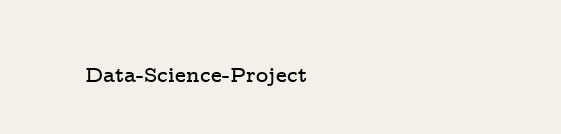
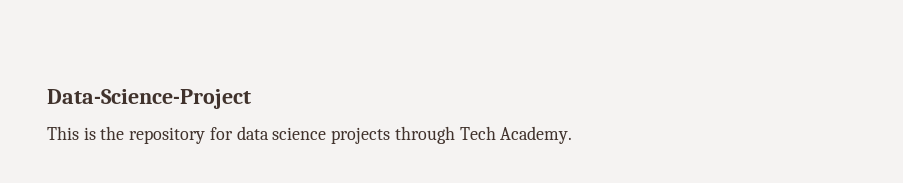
+ This is the repository for data science projects through Tech Academy.

